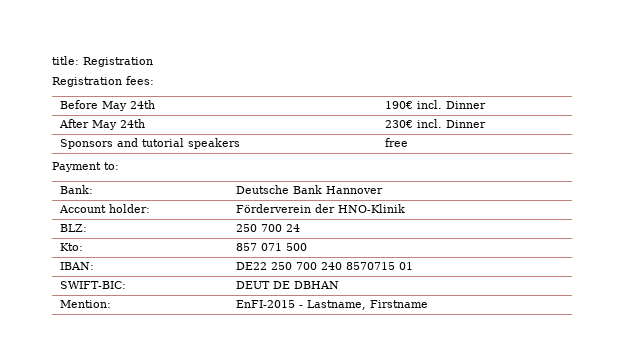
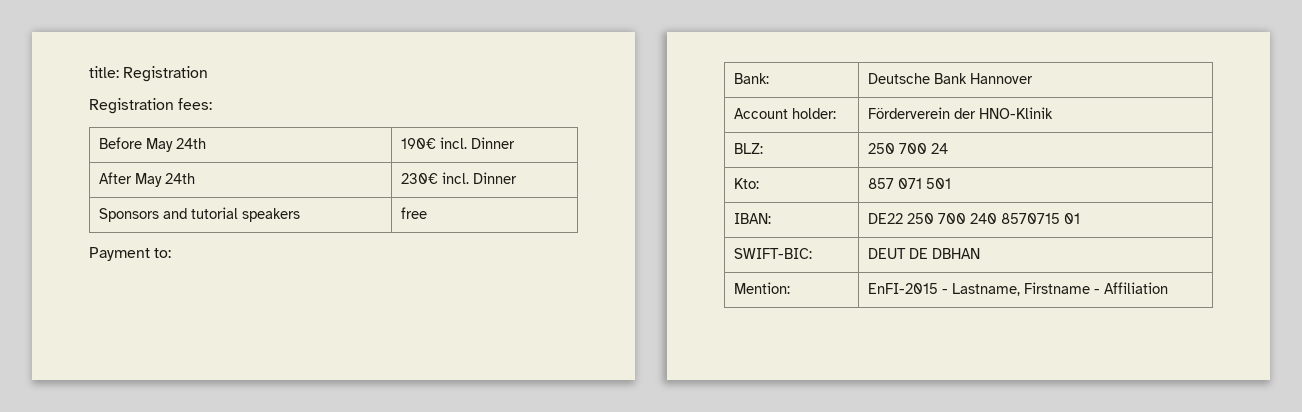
- Kto: | 857 071 500
+ Kto: | 857 071 501
- Mention: | EnFI-2015 - Lastname, Firstname
+ Mention: | EnFI-2015 - Lastname, Firstname - Affiliation

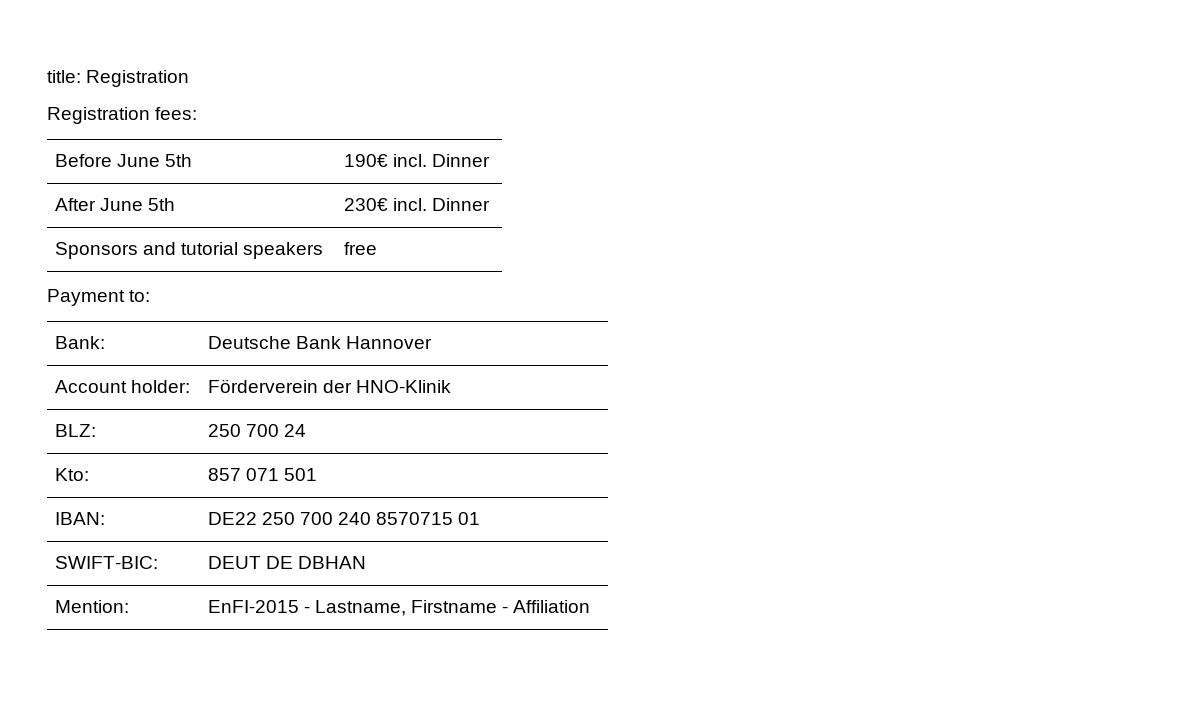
- Before May 24th | 190€ incl. Dinner
+ Before June 5th | 190€ incl. Dinner
- After May 24th | 230€ incl. Dinner
+ After June 5th | 230€ incl. Dinner

